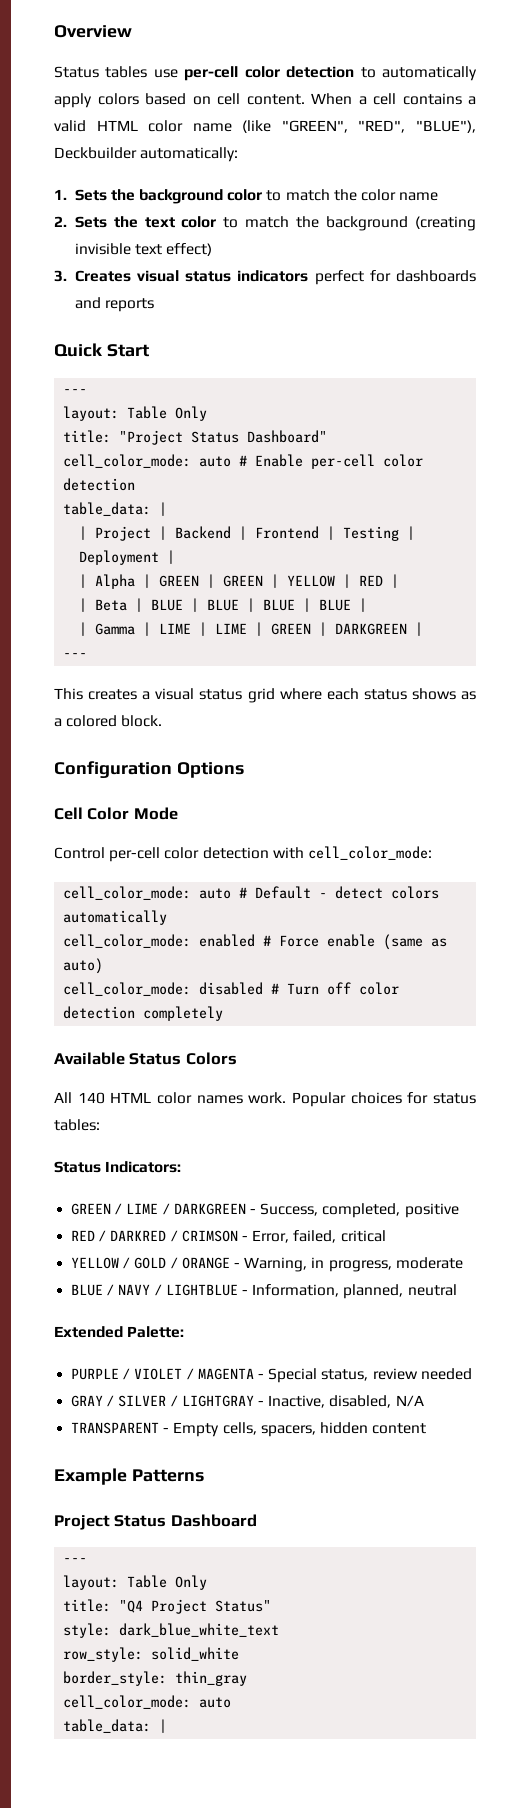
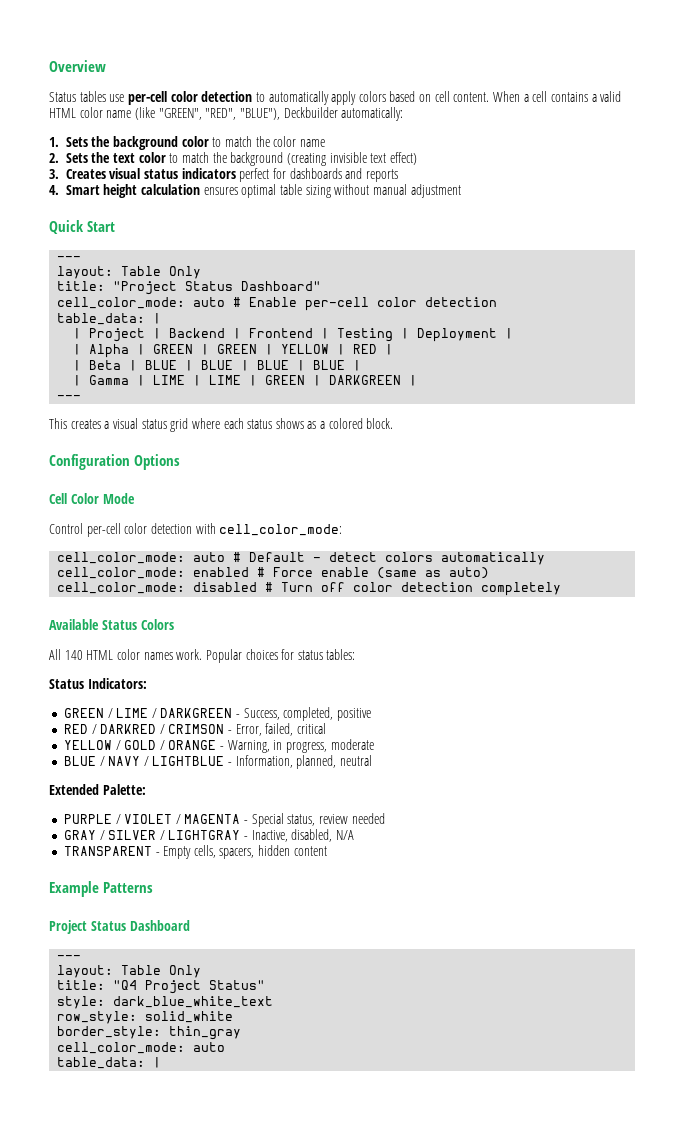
+ 4. Smart height calculation ensures optimal table sizing without manual adjustment

